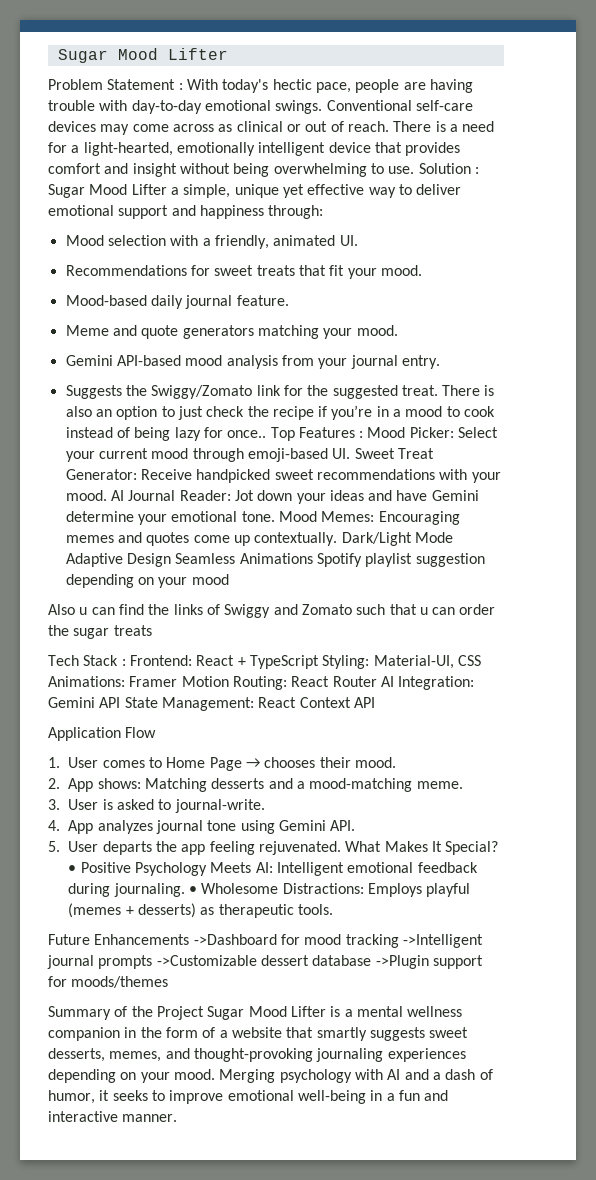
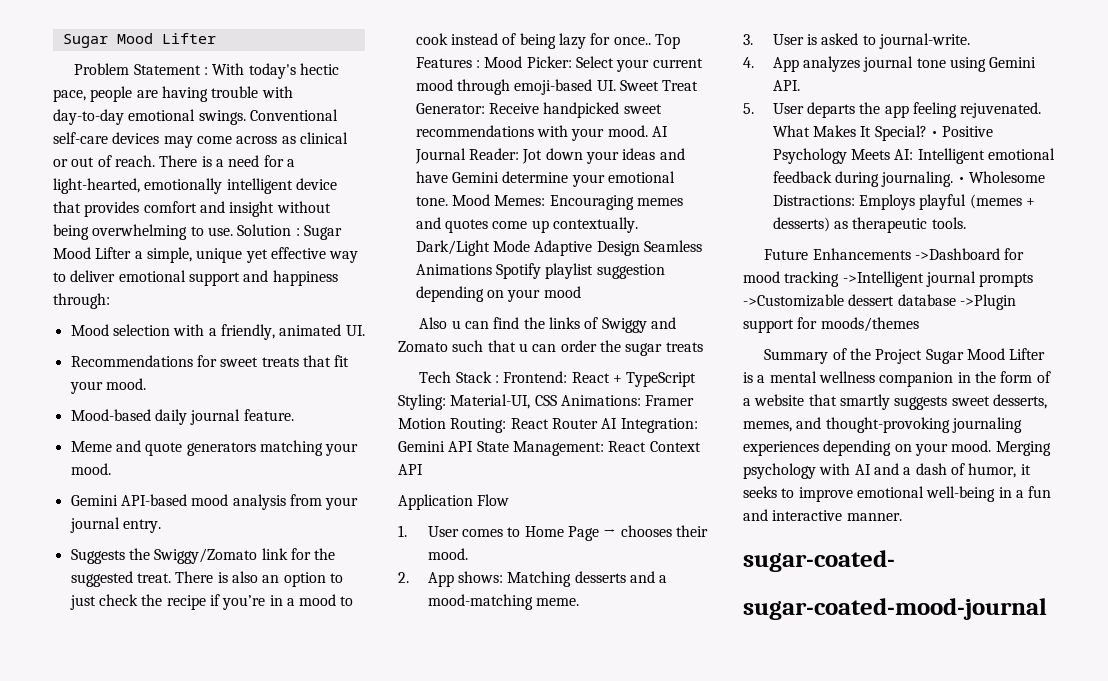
+ sugar-coated-
+ sugar-coated-mood-journal

